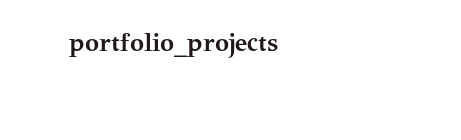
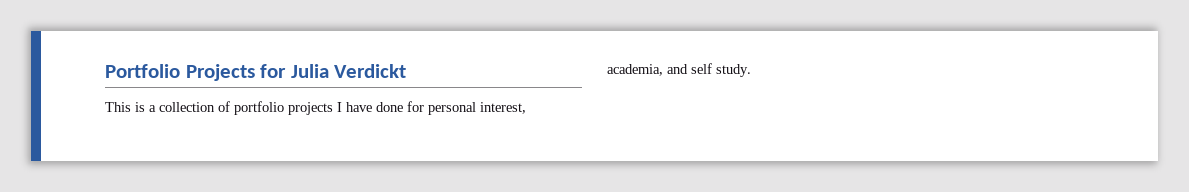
- portfolio_projects
+ Portfolio Projects for Julia Verdickt
+ This is a collection of portfolio projects I have done for personal interest, academia, and self study.

